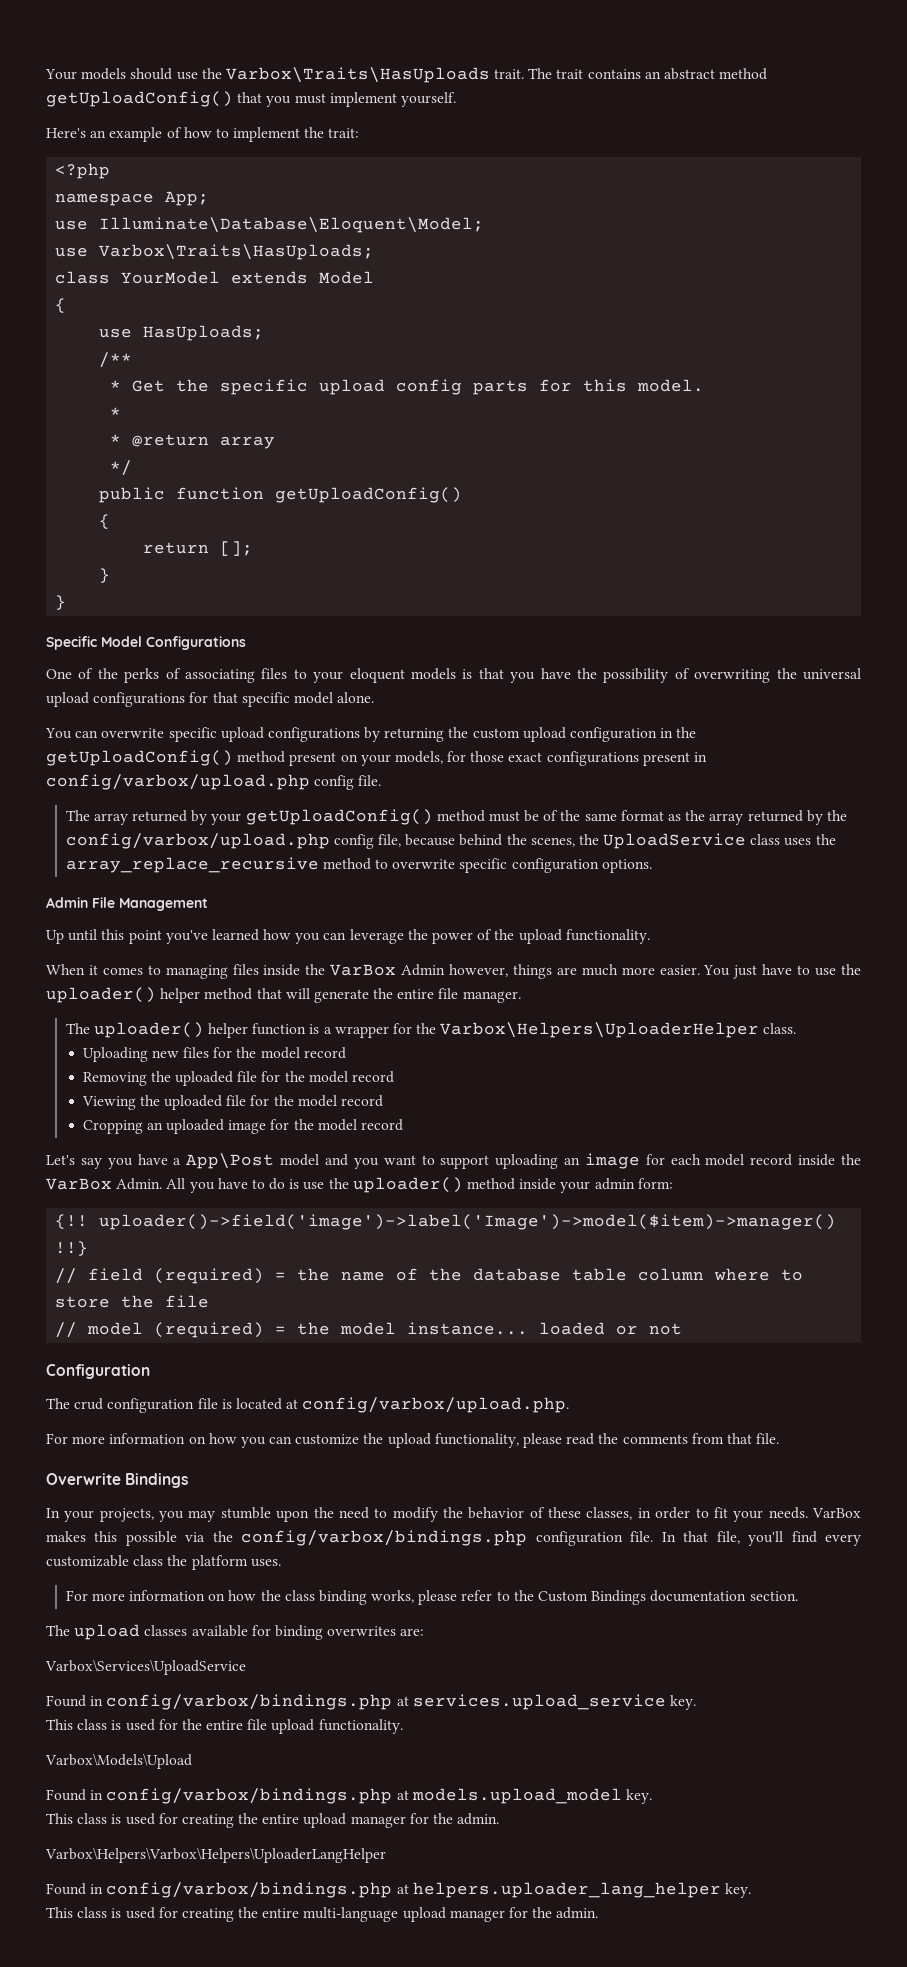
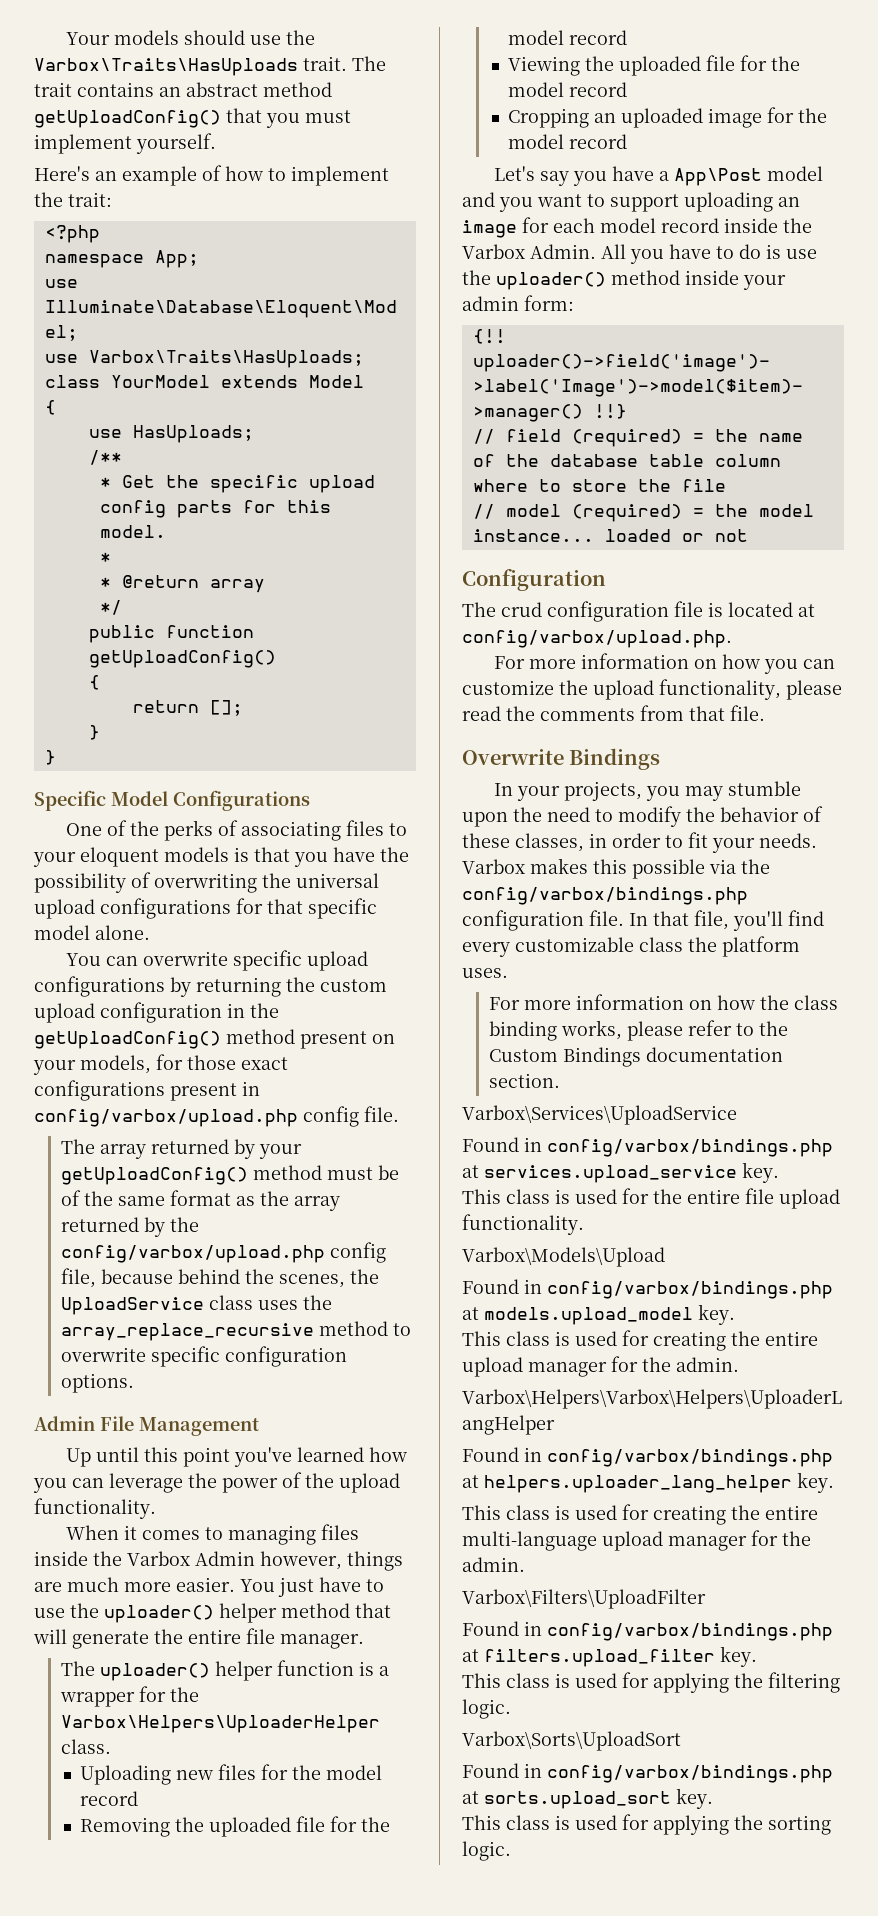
- When it comes to managing files inside the VarBox Admin however, things are much more easier.
+ When it comes to managing files inside the Varbox Admin however, things are much more easier.
- Let's say you have a App\Post model and you want to support uploading an image for each model record inside the VarBox Admin.
+ Let's say you have a App\Post model and you want to support uploading an image for each model record inside the Varbox Admin.
- VarBox makes this possible via the config/varbox/bindings.php configuration file.
+ Varbox makes this possible via the config/varbox/bindings.php configuration file.
- The upload classes available for binding overwrites are:
+ Varbox\Filters\UploadFilter
+ Found in config/varbox/bindings.php at filters.upload_filter key.
+ This class is used for applying the filtering logic.
+ Varbox\Sorts\UploadSort
+ Found in config/varbox/bindings.php at sorts.upload_sort key.
+ This class is used for applying the sorting logic.

